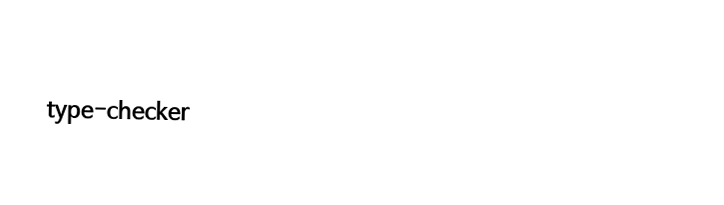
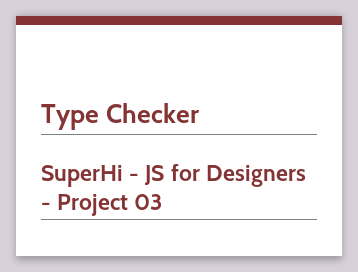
- type-checker
+ Type Checker
+ SuperHi - JS for Designers - Project 03

